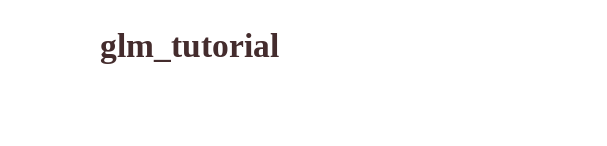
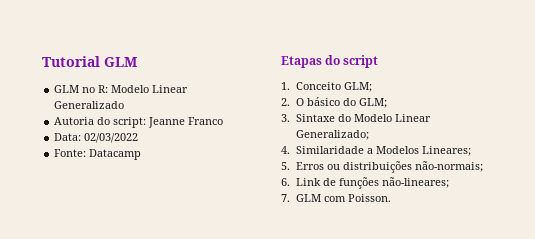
- glm_tutorial
+ Tutorial GLM
+ GLM no R: Modelo Linear Generalizado
+ Autoria do script: Jeanne Franco
+ Data: 02/03/2022
+ Fonte: Datacamp
+ Etapas do script
+ 1. Conceito GLM;
+ 2. O básico do GLM;
+ 3. Sintaxe do Modelo Linear Generalizado;
+ 4. Similaridade a Modelos Lineares;
+ 5. Erros ou distribuições não-normais;
+ 6. Link de funções não-lineares;
+ 7. GLM com Poisson.

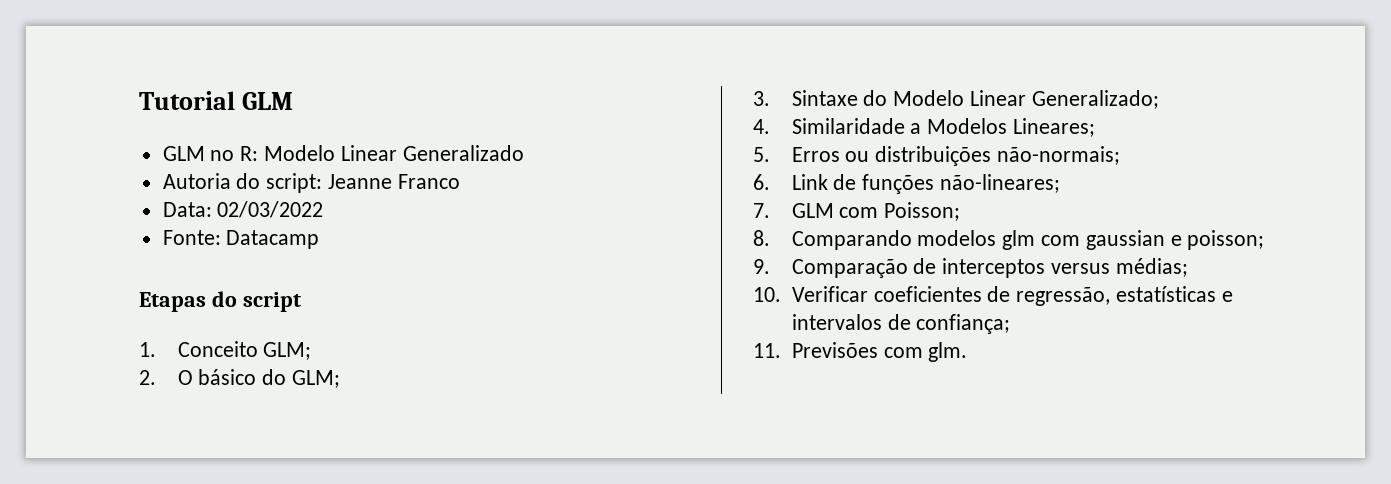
- 7. GLM com Poisson.
+ 7. GLM com Poisson;
+ 8. Comparando modelos glm com gaussian e poisson;
+ 9. Comparação de interceptos versus médias;
+ 10. Verificar coeficientes de regressão, estatísticas e intervalos de confiança;
+ 11. Previsões com glm.

